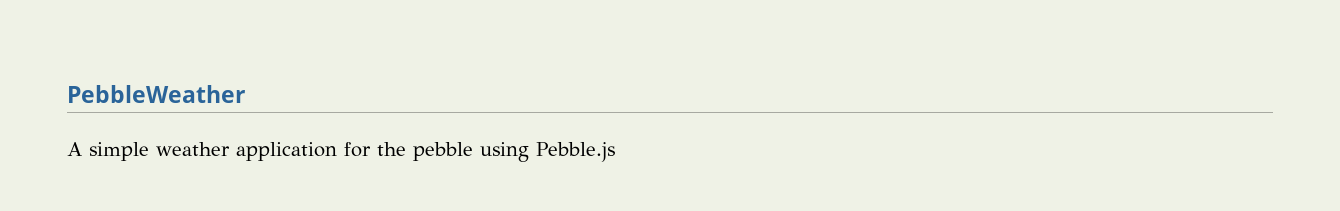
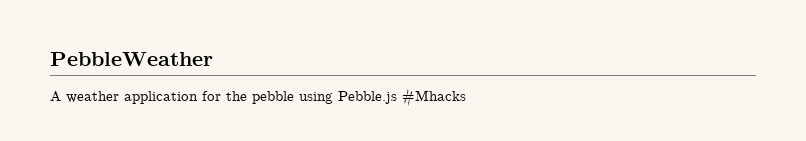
- A simple weather application for the pebble using Pebble.js
+ A weather application for the pebble using Pebble.js #Mhacks

